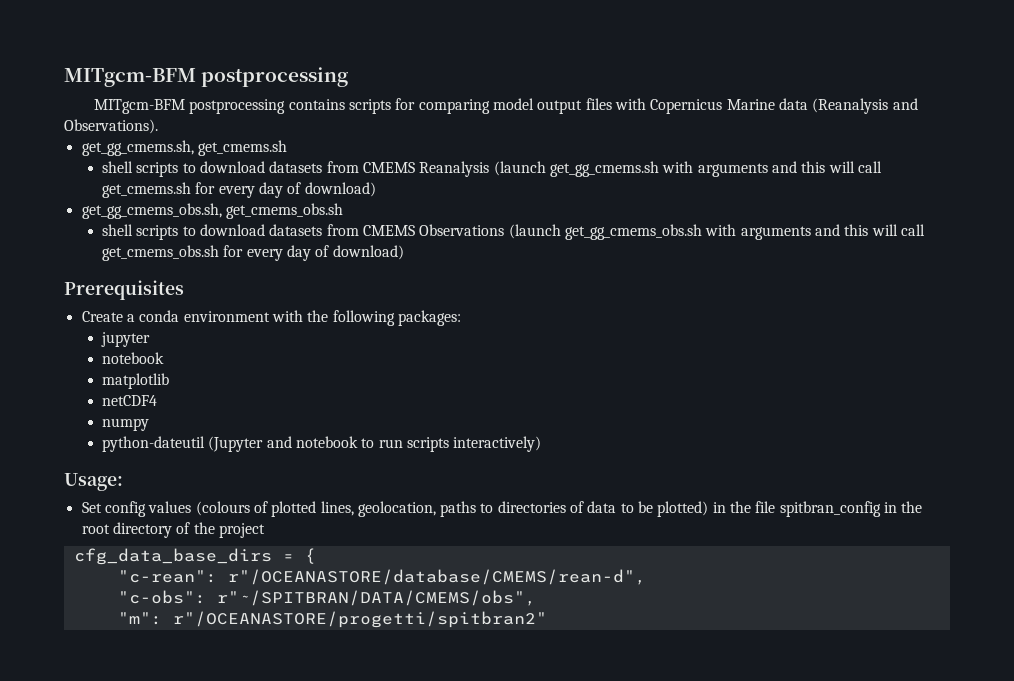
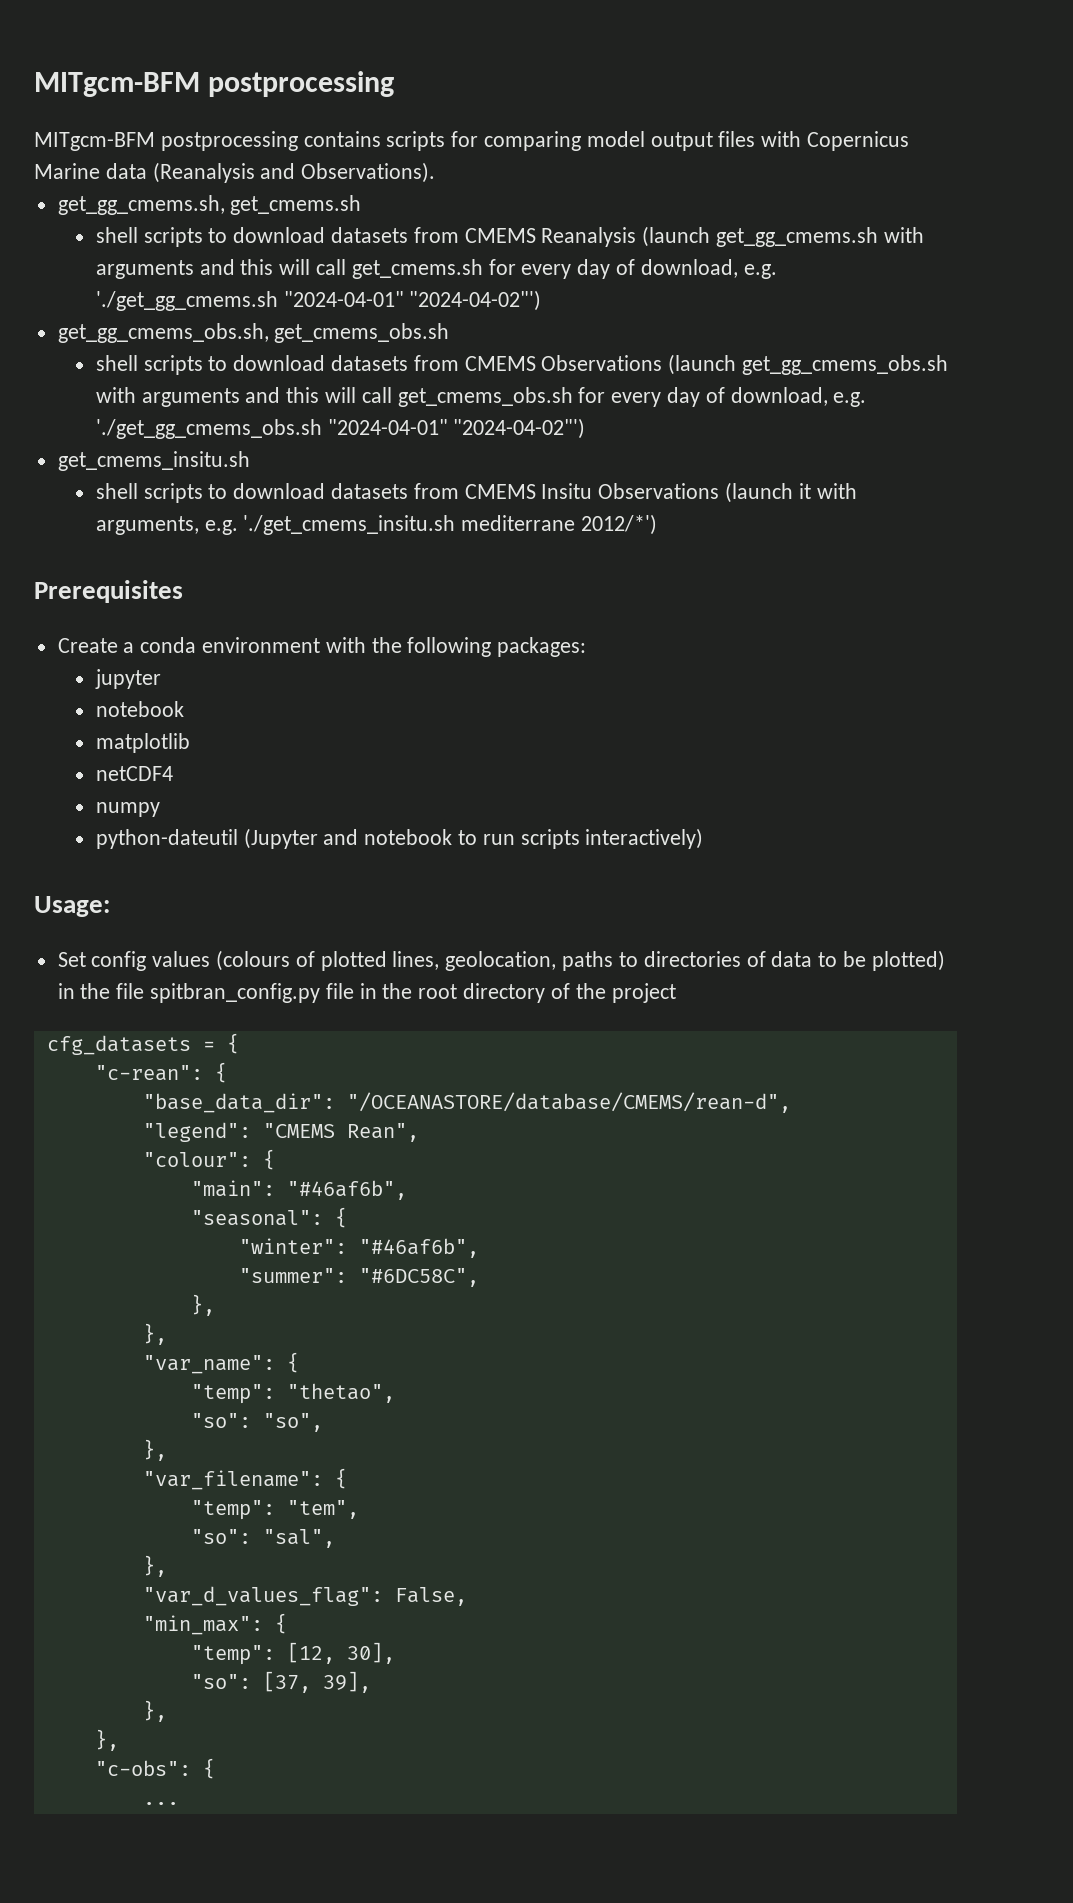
- shell scripts to download datasets from CMEMS Reanalysis (launch get_gg_cmems.sh with arguments and this will call get_cmems.sh for every day of download)
+ shell scripts to download datasets from CMEMS Reanalysis (launch get_gg_cmems.sh with arguments and this will call get_cmems.sh for every day of download, e.g. './get_gg_cmems.sh "2024-04-01" "2024-04-02"')
- shell scripts to download datasets from CMEMS Observations (launch get_gg_cmems_obs.sh with arguments and this will call get_cmems_obs.sh for every day of download)
+ shell scripts to download datasets from CMEMS Observations (launch get_gg_cmems_obs.sh with arguments and this will call get_cmems_obs.sh for every day of download, e.g. './get_gg_cmems_obs.sh "2024-04-01" "2024-04-02"')
+ get_cmems_insitu.sh
+ shell scripts to download datasets from CMEMS Insitu Observations (launch it with arguments, e.g. './get_cmems_insitu.sh mediterrane 2012/*')
- Set config values (colours of plotted lines, geolocation, paths to directories of data to be plotted) in the file spitbran_config in the root directory of the project
+ Set config values (colours of plotted lines, geolocation, paths to directories of data to be plotted) in the file spitbran_config.py file in the root directory of the project
- cfg_data_base_dirs = {
+ cfg_datasets = {
- "c-rean": r"/OCEANASTORE/database/CMEMS/rean-d",
- "c-obs": r"~/SPITBRAN/DATA/CMEMS/obs",
- "m": r"/OCEANASTORE/progetti/spitbran2"
+ "c-rean": {
+ "base_data_dir": "/OCEANASTORE/database/CMEMS/rean-d",
+ "legend": "CMEMS Rean",
+ "colour": {
+ "main": "#46af6b",
+ "seasonal": {
+ "winter": "#46af6b",
+ "summer": "#6DC58C",
+ },
+ },
+ "var_name": {
+ "temp": "thetao",
+ "so": "so",
+ },
+ "var_filename": {
+ "temp": "tem",
+ "so": "sal",
+ },
+ "var_d_values_flag": False,
+ "min_max": {
+ "temp": [12, 30],
+ "so": [37, 39],
+ },
+ },
+ "c-obs": {
+ ...

